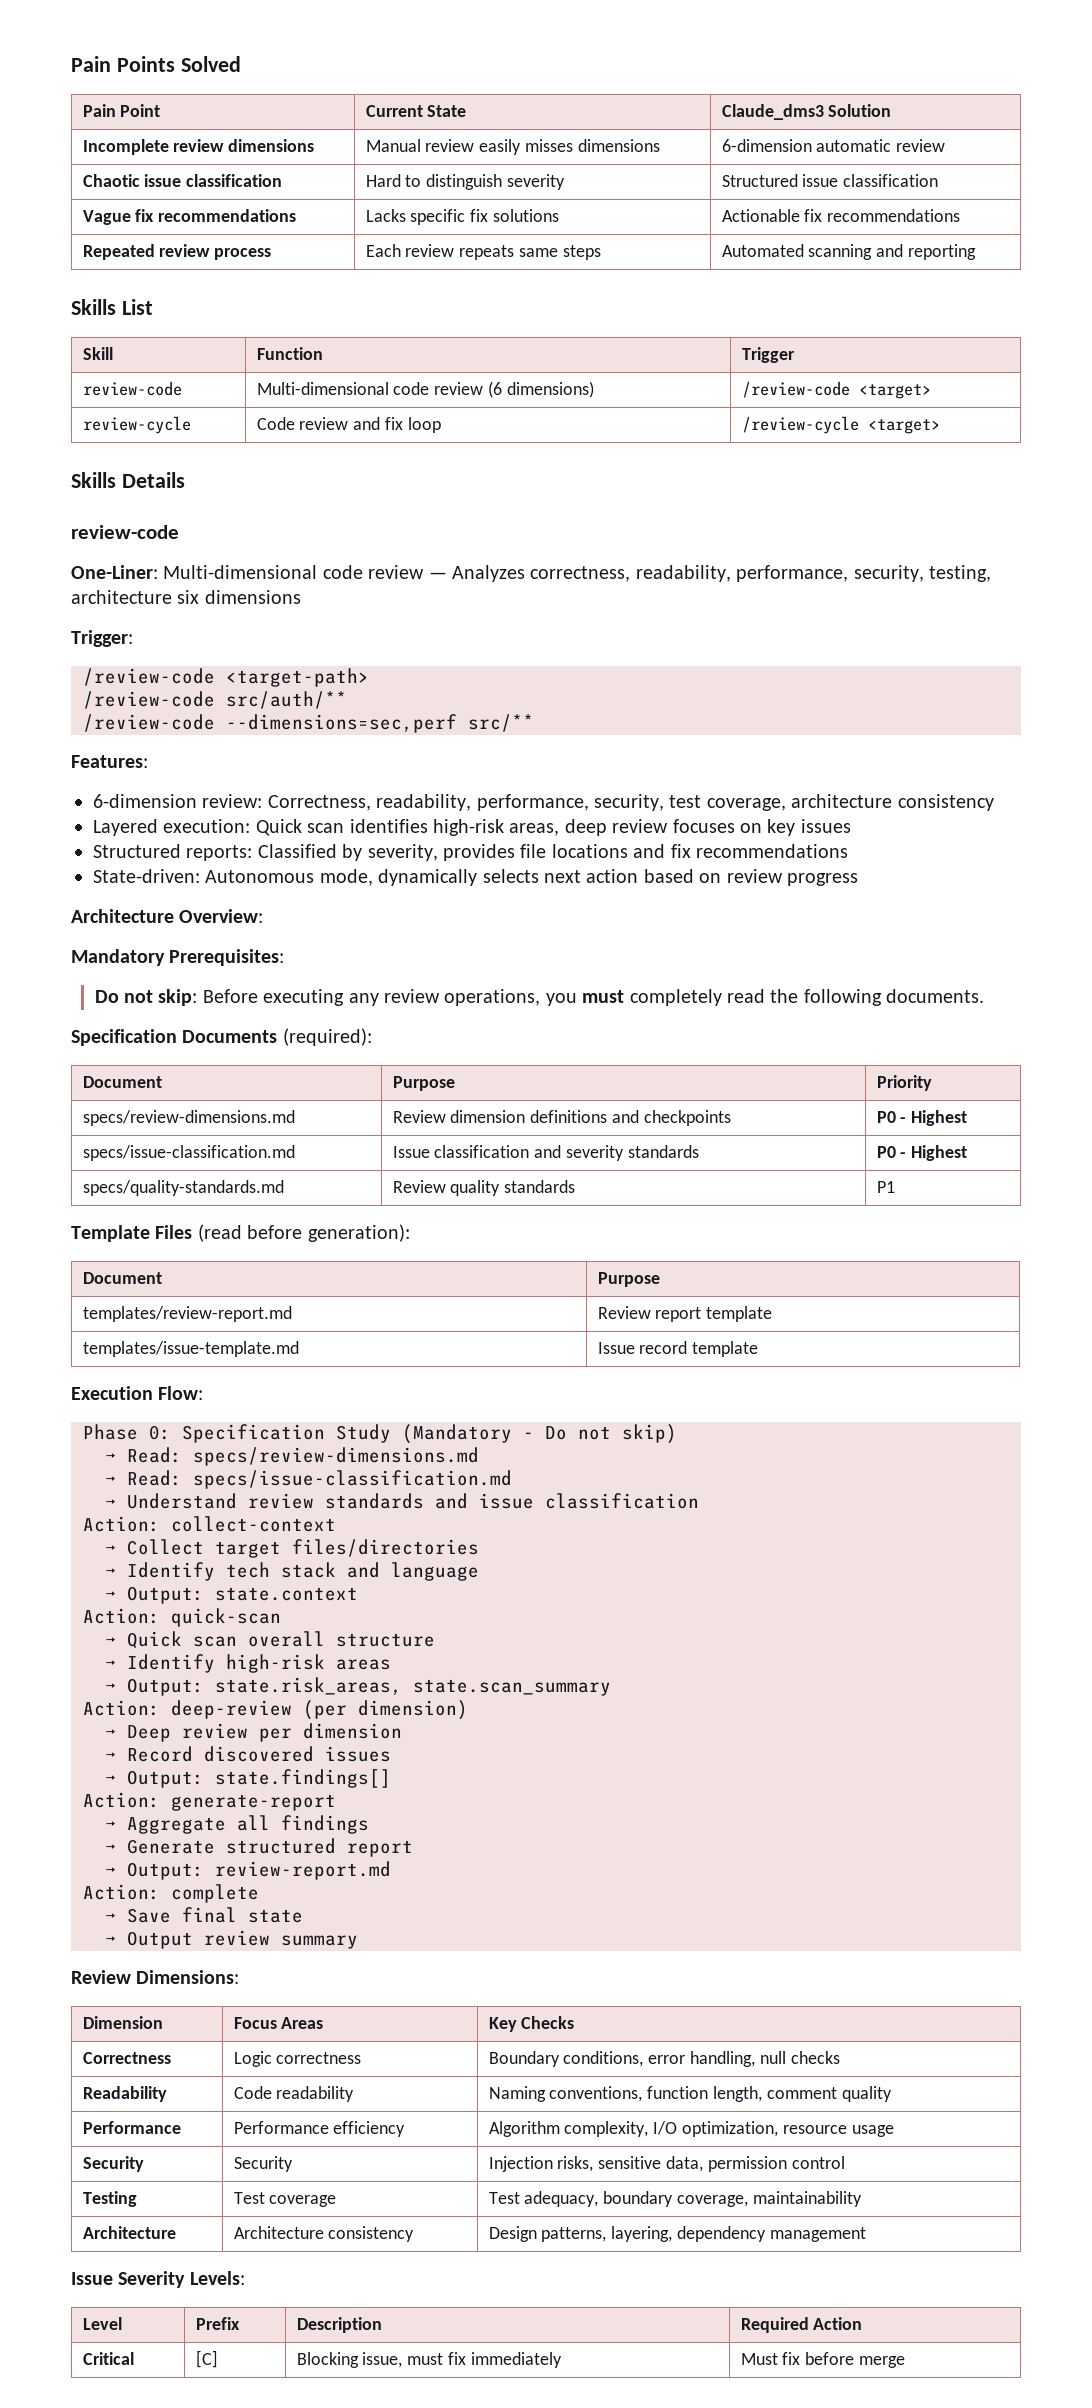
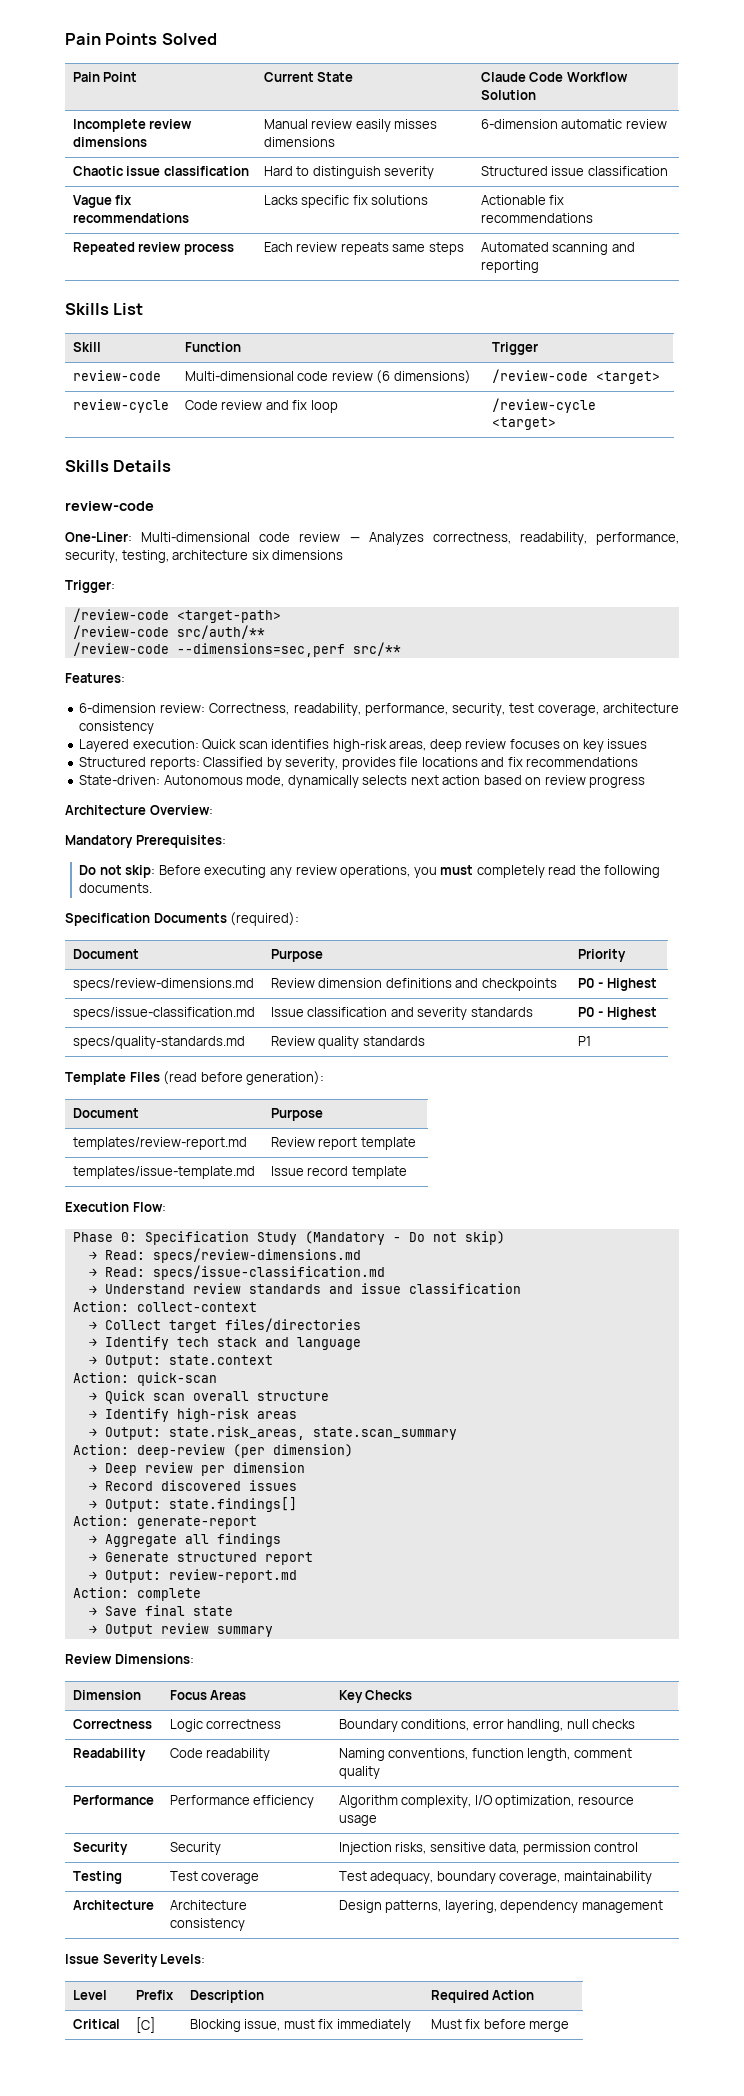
- Pain Point | Current State | Claude_dms3 Solution
+ Pain Point | Current State | Claude Code Workflow Solution

